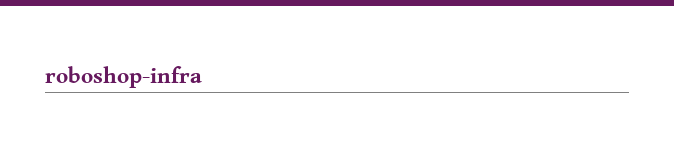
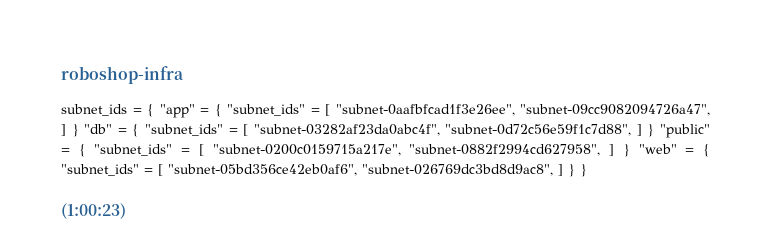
+ subnet_ids = { "app" = { "subnet_ids" = [ "subnet-0aafbfcad1f3e26ee", "subnet-09cc9082094726a47", ] } "db" = { "subnet_ids" = [ "subnet-03282af23da0abc4f", "subnet-0d72c56e59f1c7d88", ] } "public" = { "subnet_ids" = [ "subnet-0200c0159715a217e", "subnet-0882f2994cd627958", ] } "web" = { "subnet_ids" = [ "subnet-05bd356ce42eb0af6", "subnet-026769dc3bd8d9ac8", ] } }
+ (1:00:23)

